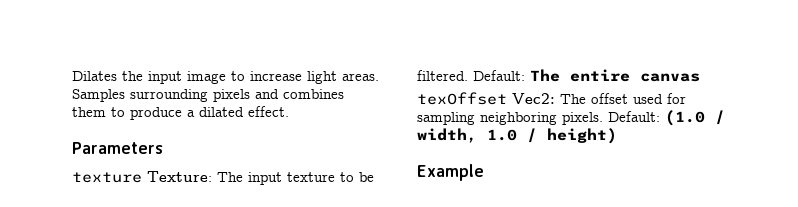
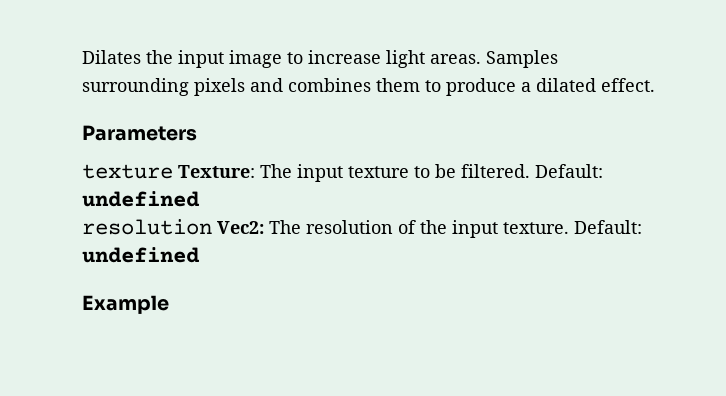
- texture Texture: The input texture to be filtered. Default: The entire canvas
- texOffset Vec2: The offset used for sampling neighboring pixels. Default: (1.0 / width, 1.0 / height)
+ texture Texture: The input texture to be filtered. Default: undefined
+ resolution Vec2: The resolution of the input texture. Default: undefined

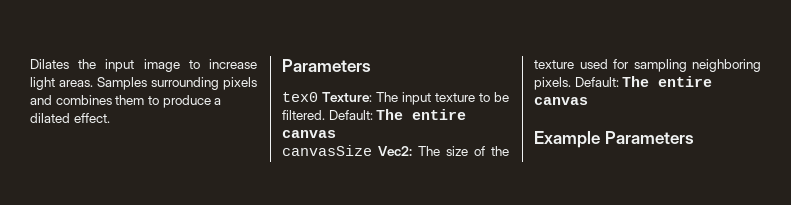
- texture Texture: The input texture to be filtered. Default: undefined
- resolution Vec2: The resolution of the input texture. Default: undefined
+ tex0 Texture: The input texture to be filtered. Default: The entire canvas
+ canvasSize Vec2: The size of the texture used for sampling neighboring pixels. Default: The entire canvas
- Example
+ Example Parameters

